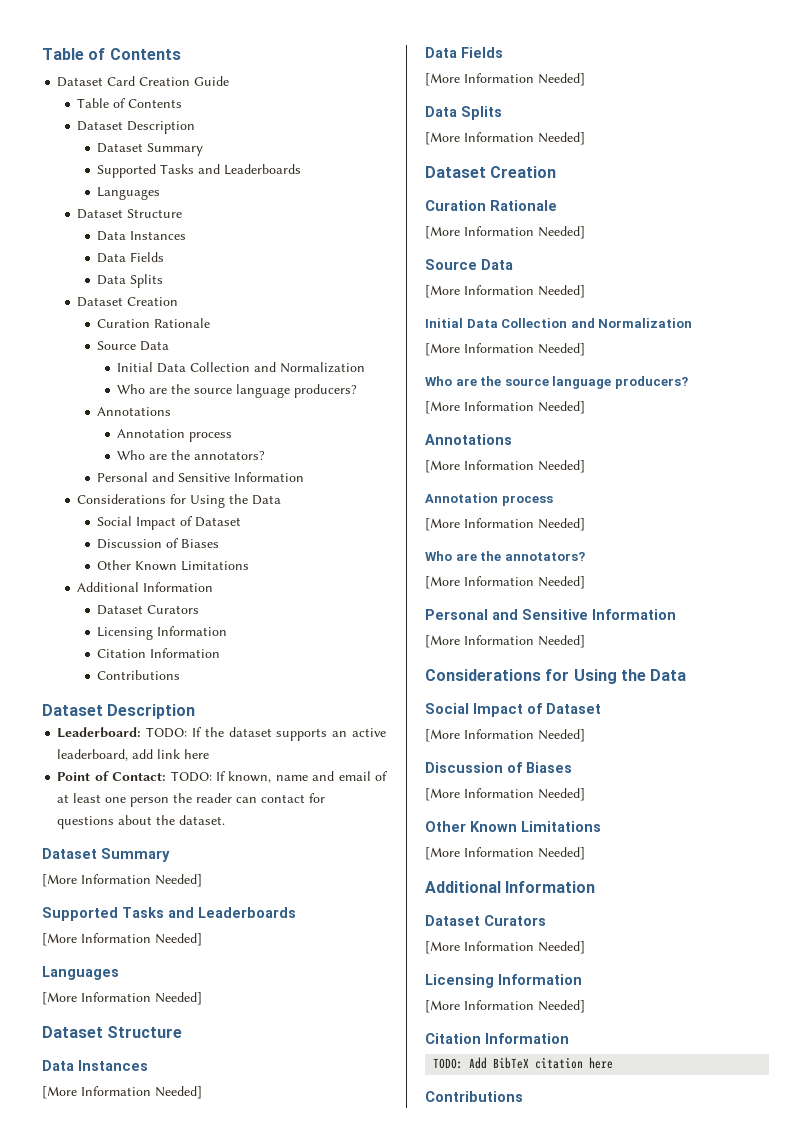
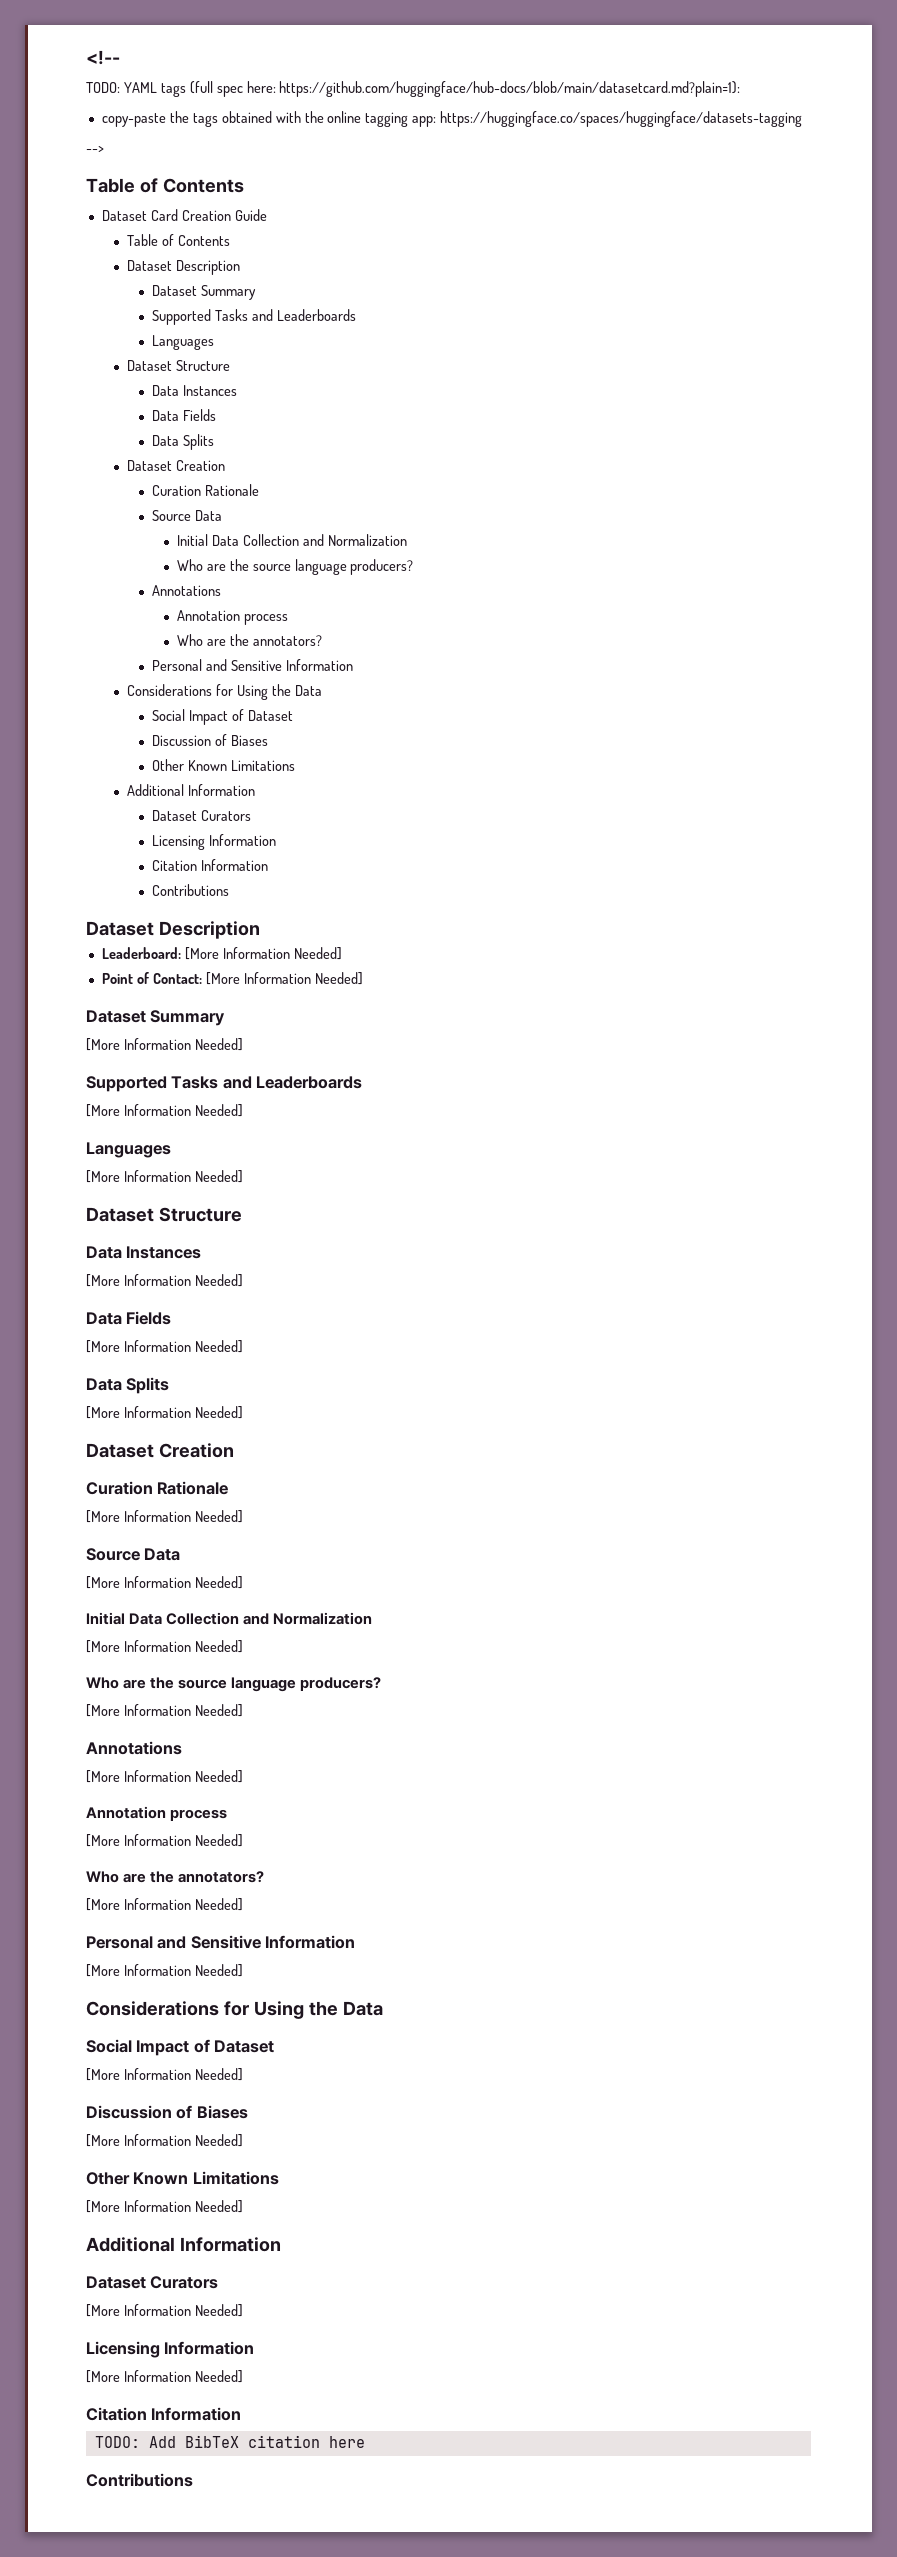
+ <!--
+ TODO: YAML tags (full spec here: https://github.com/huggingface/hub-docs/blob/main/datasetcard.md?plain=1):
+ copy-paste the tags obtained with the online tagging app: https://huggingface.co/spaces/huggingface/datasets-tagging
+ -->
- Leaderboard: TODO: If the dataset supports an active leaderboard, add link here
- Point of Contact: TODO: If known, name and email of at least one person the reader can contact for questions about the dataset.
+ Leaderboard: [More Information Needed]
+ Point of Contact: [More Information Needed]

